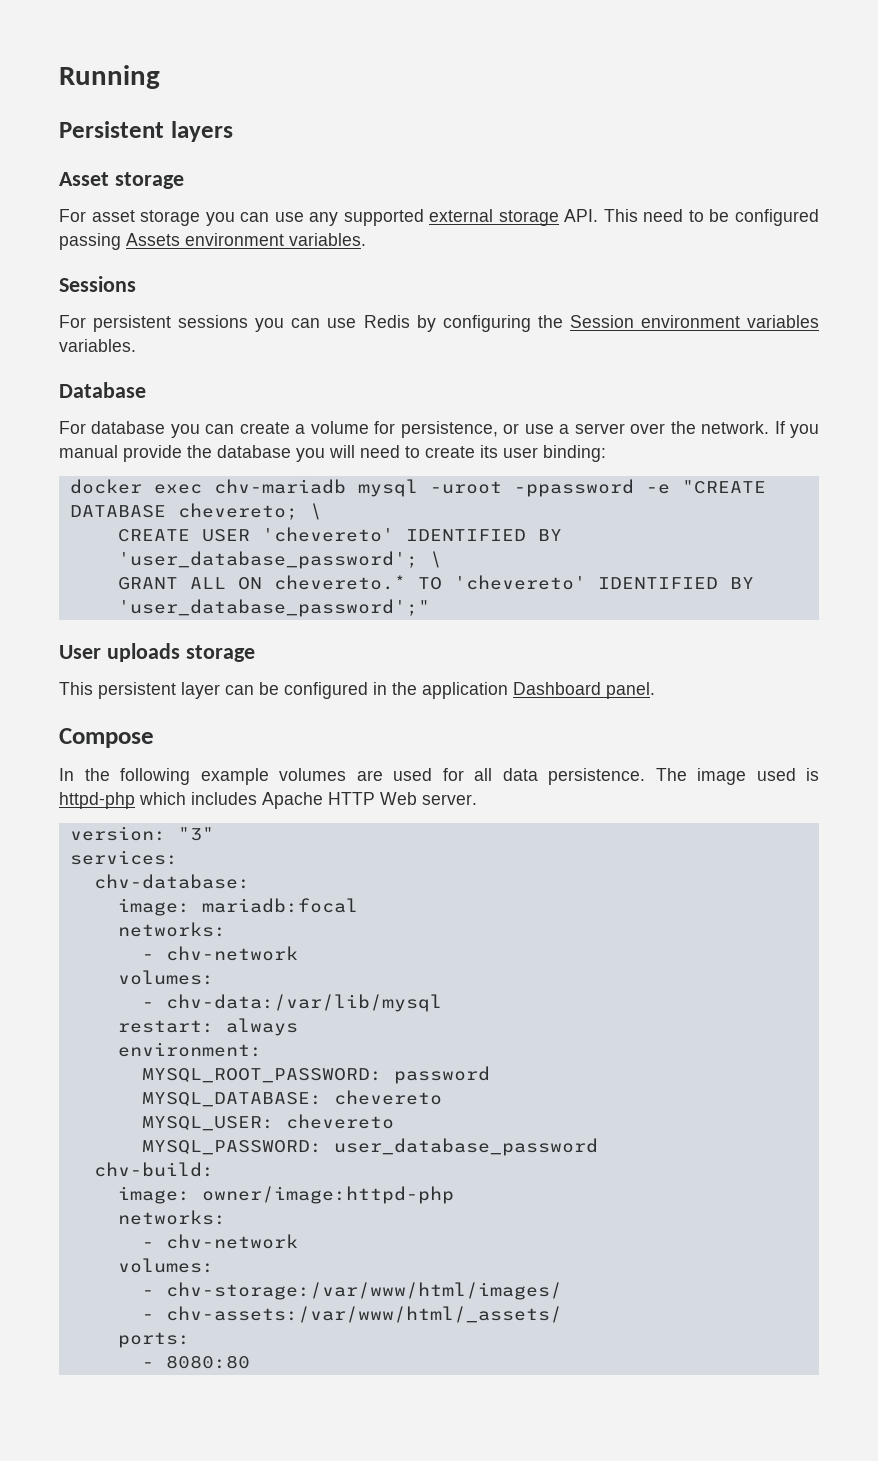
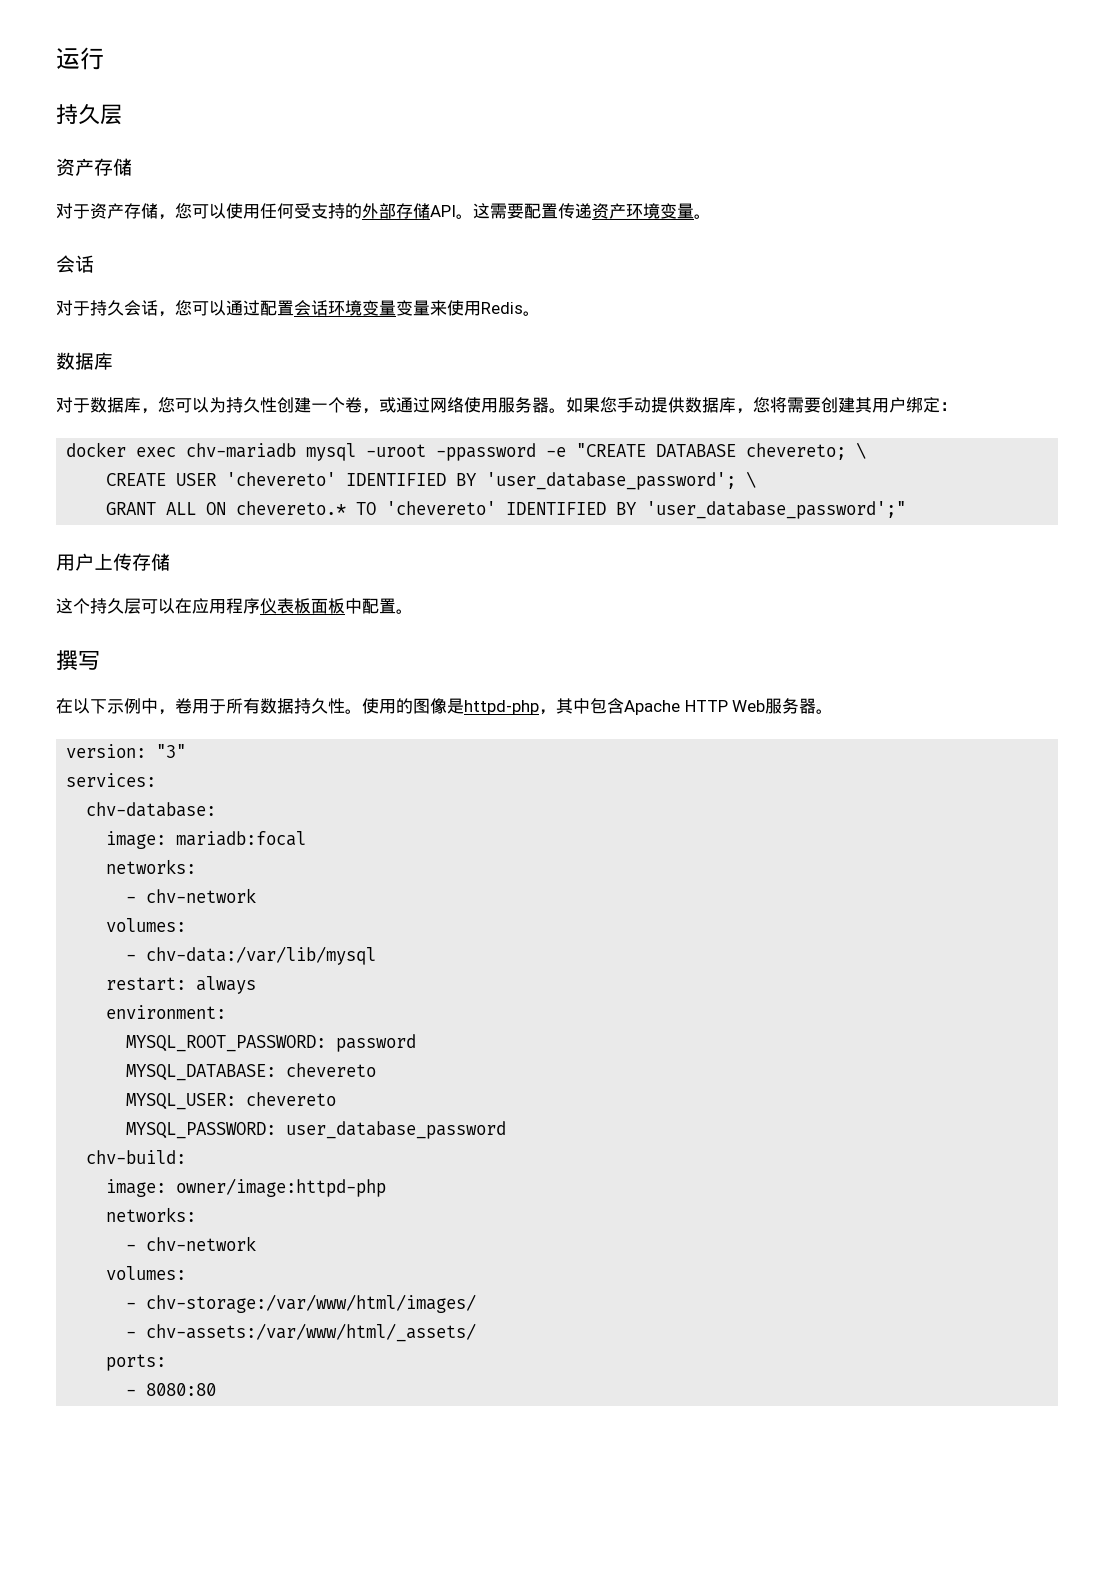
- Running
- Persistent layers
- Asset storage
- For asset storage you can use any supported external storage API. This need to be configured passing Assets environment variables.
- Sessions
- For persistent sessions you can use Redis by configuring the Session environment variables variables.
- Database
- For database you can create a volume for persistence, or use a server over the network. If you manual provide the database you will need to create its user binding:
+ 运行
+ 持久层
+ 资产存储
+ 对于资产存储，您可以使用任何受支持的外部存储API。这需要配置传递资产环境变量。
+ 会话
+ 对于持久会话，您可以通过配置会话环境变量变量来使用Redis。
+ 数据库
+ 对于数据库，您可以为持久性创建一个卷，或通过网络使用服务器。如果您手动提供数据库，您将需要创建其用户绑定：
- User uploads storage
- This persistent layer can be configured in the application Dashboard panel.
- Compose
- In the following example volumes are used for all data persistence. The image used is httpd-php which includes Apache HTTP Web server.
+ 用户上传存储
+ 这个持久层可以在应用程序仪表板面板中配置。
+ 撰写
+ 在以下示例中，卷用于所有数据持久性。使用的图像是httpd-php，其中包含Apache HTTP Web服务器。

